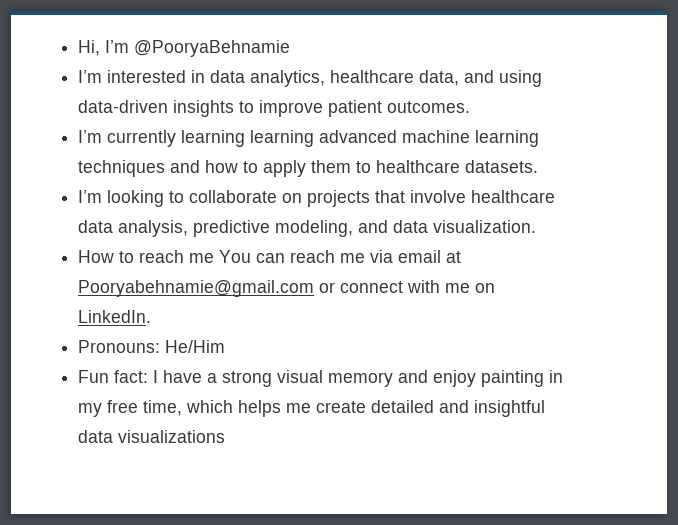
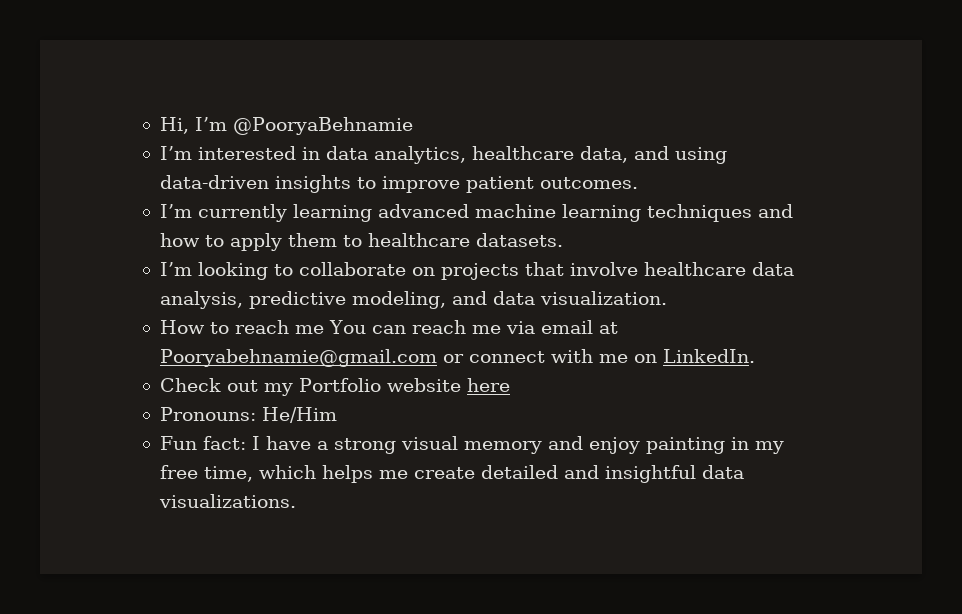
- I’m currently learning learning advanced machine learning techniques and how to apply them to healthcare datasets.
+ I’m currently learning advanced machine learning techniques and how to apply them to healthcare datasets.
+ Check out my Portfolio website here
- Fun fact: I have a strong visual memory and enjoy painting in my free time, which helps me create detailed and insightful data visualizations
+ Fun fact: I have a strong visual memory and enjoy painting in my free time, which helps me create detailed and insightful data visualizations.

